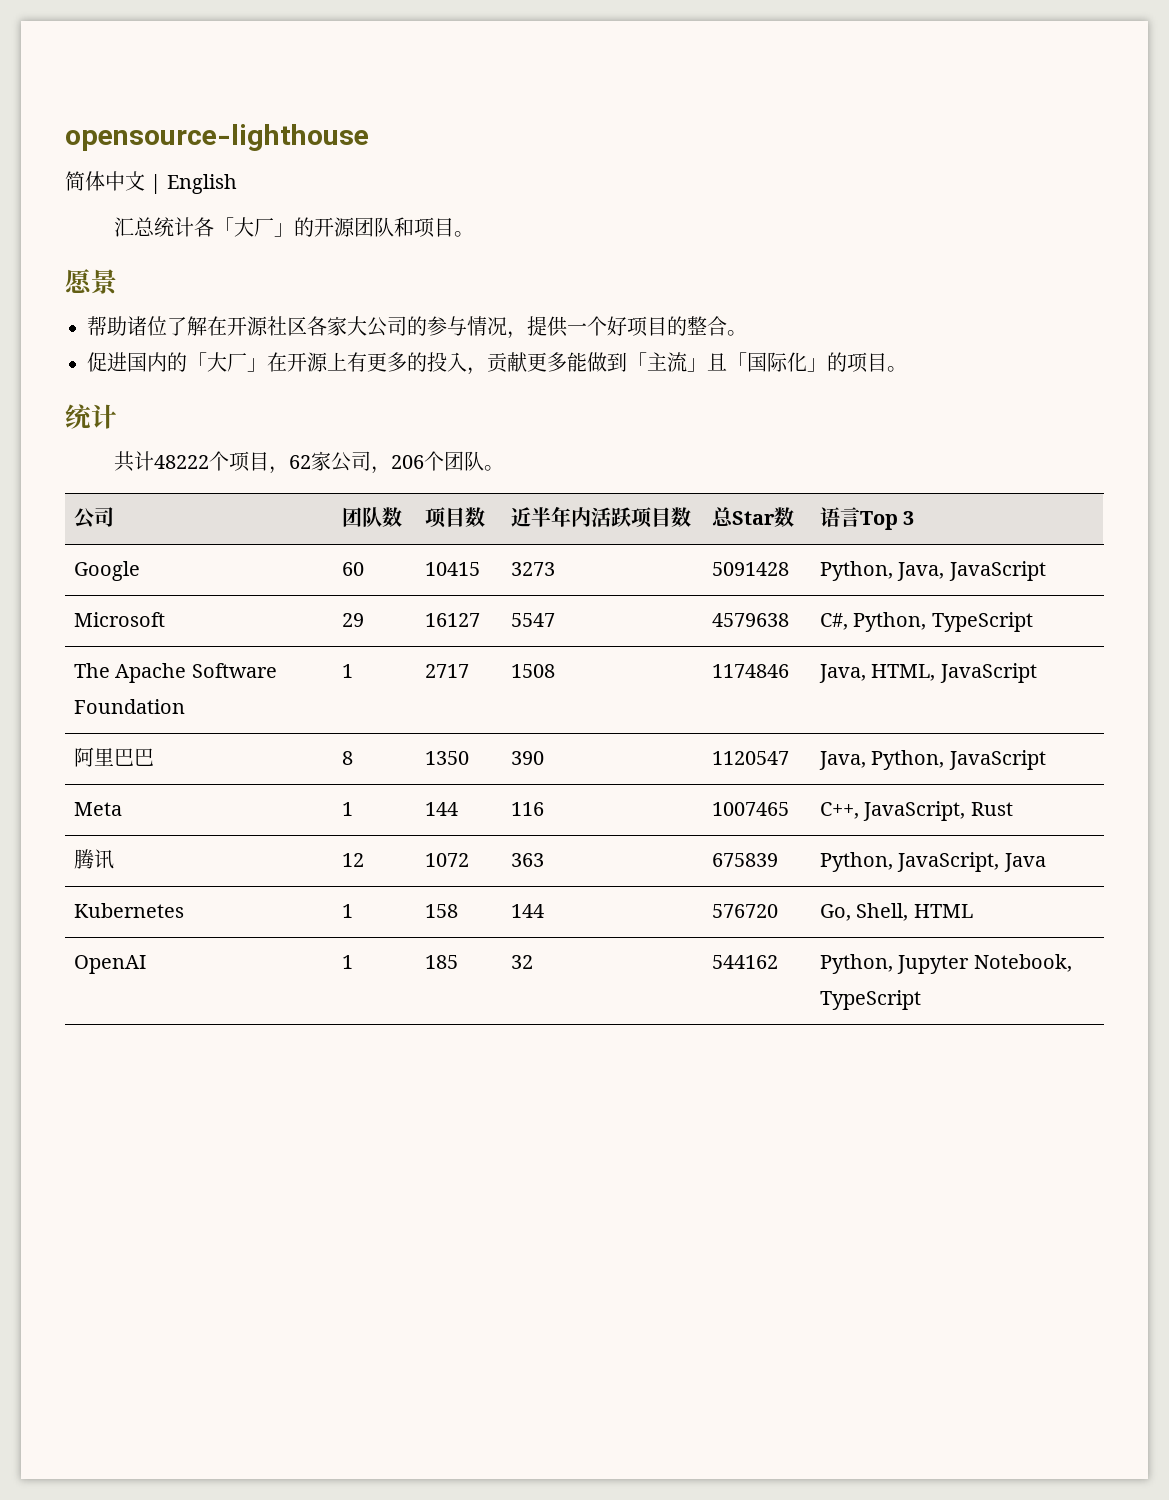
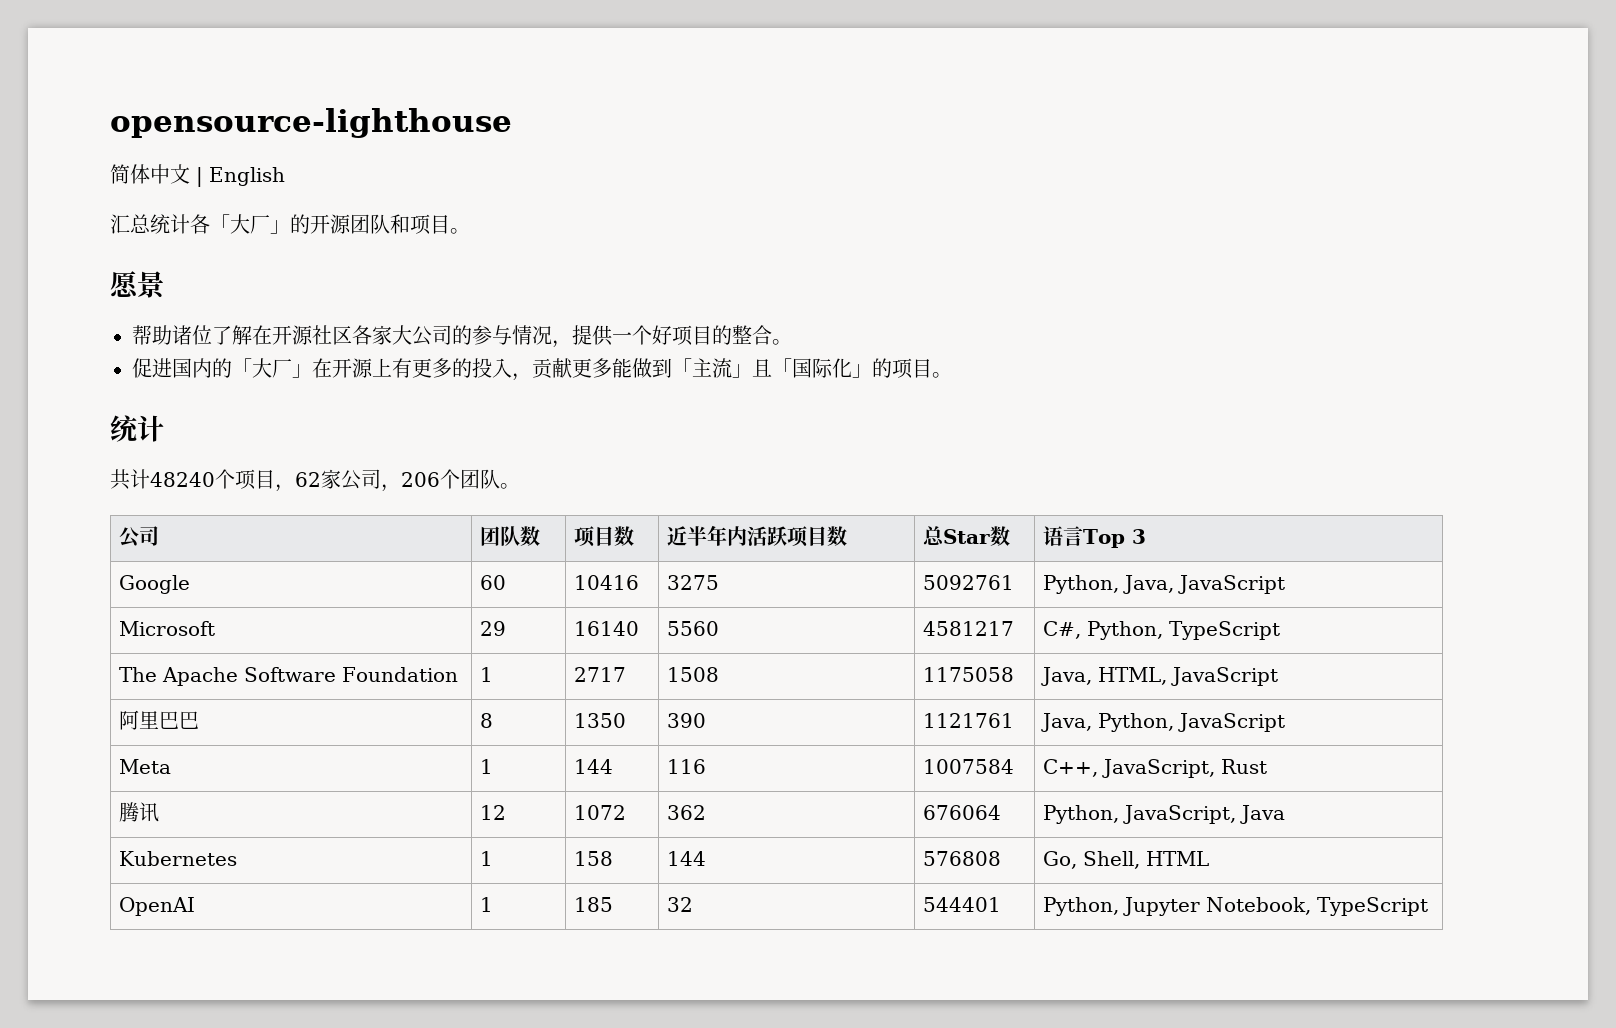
- 共计48222个项目，62家公司，206个团队。
+ 共计48240个项目，62家公司，206个团队。
- Google | 60 | 10415 | 3273 | 5091428 | Python, Java, JavaScript
+ Google | 60 | 10416 | 3275 | 5092761 | Python, Java, JavaScript
- Microsoft | 29 | 16127 | 5547 | 4579638 | C#, Python, TypeScript
+ Microsoft | 29 | 16140 | 5560 | 4581217 | C#, Python, TypeScript
- The Apache Software Foundation | 1 | 2717 | 1508 | 1174846 | Java, HTML, JavaScript
+ The Apache Software Foundation | 1 | 2717 | 1508 | 1175058 | Java, HTML, JavaScript
- 阿里巴巴 | 8 | 1350 | 390 | 1120547 | Java, Python, JavaScript
+ 阿里巴巴 | 8 | 1350 | 390 | 1121761 | Java, Python, JavaScript
- Meta | 1 | 144 | 116 | 1007465 | C++, JavaScript, Rust
+ Meta | 1 | 144 | 116 | 1007584 | C++, JavaScript, Rust
- 腾讯 | 12 | 1072 | 363 | 675839 | Python, JavaScript, Java
+ 腾讯 | 12 | 1072 | 362 | 676064 | Python, JavaScript, Java
- Kubernetes | 1 | 158 | 144 | 576720 | Go, Shell, HTML
+ Kubernetes | 1 | 158 | 144 | 576808 | Go, Shell, HTML
- OpenAI | 1 | 185 | 32 | 544162 | Python, Jupyter Notebook, TypeScript
+ OpenAI | 1 | 185 | 32 | 544401 | Python, Jupyter Notebook, TypeScript

